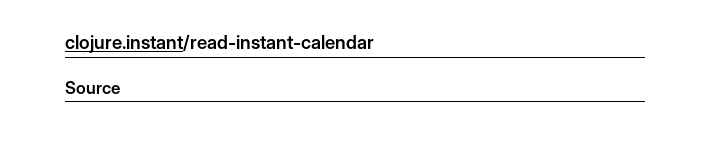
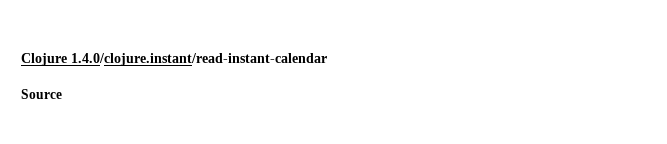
- clojure.instant/read-instant-calendar
+ Clojure 1.4.0/clojure.instant/read-instant-calendar

